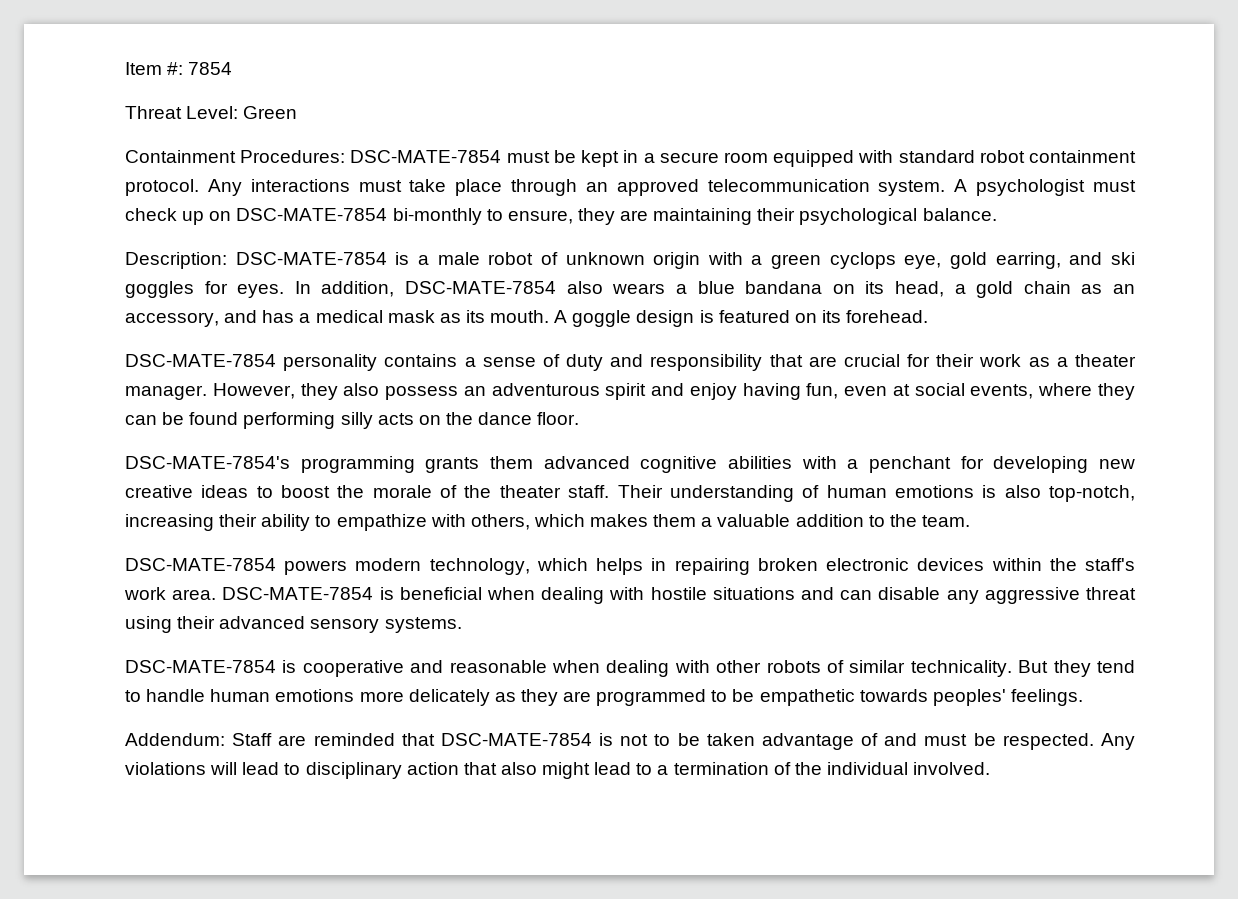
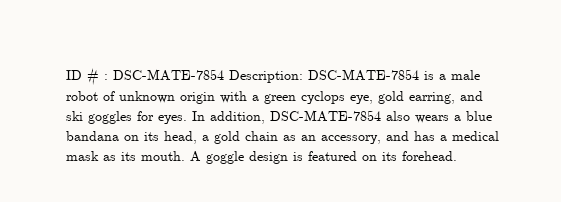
- Item #: 7854
- Threat Level: Green
- Containment Procedures: DSC-MATE-7854 must be kept in a secure room equipped with standard robot containment protocol. Any interactions must take place through an approved telecommunication system. A psychologist must check up on DSC-MATE-7854 bi-monthly to ensure, they are maintaining their psychological balance.
- Description: DSC-MATE-7854 is a male robot of unknown origin with a green cyclops eye, gold earring, and ski goggles for eyes.
+ ID # : DSC-MATE-7854 Description: DSC-MATE-7854 is a male robot of unknown origin with a green cyclops eye, gold earring, and ski goggles for eyes.
- DSC-MATE-7854 personality contains a sense of duty and responsibility that are crucial for their work as a theater manager. However, they also possess an adventurous spirit and enjoy having fun, even at social events, where they can be found performing silly acts on the dance floor.
- DSC-MATE-7854's programming grants them advanced cognitive abilities with a penchant for developing new creative ideas to boost the morale of the theater staff. Their understanding of human emotions is also top-notch, increasing their ability to empathize with others, which makes them a valuable addition to the team.
- DSC-MATE-7854 powers modern technology, which helps in repairing broken electronic devices within the staff's work area. DSC-MATE-7854 is beneficial when dealing with hostile situations and can disable any aggressive threat using their advanced sensory systems.
- DSC-MATE-7854 is cooperative and reasonable when dealing with other robots of similar technicality. But they tend to handle human emotions more delicately as they are programmed to be empathetic towards peoples' feelings.
- Addendum: Staff are reminded that DSC-MATE-7854 is not to be taken advantage of and must be respected. Any violations will lead to disciplinary action that also might lead to a termination of the individual involved.

